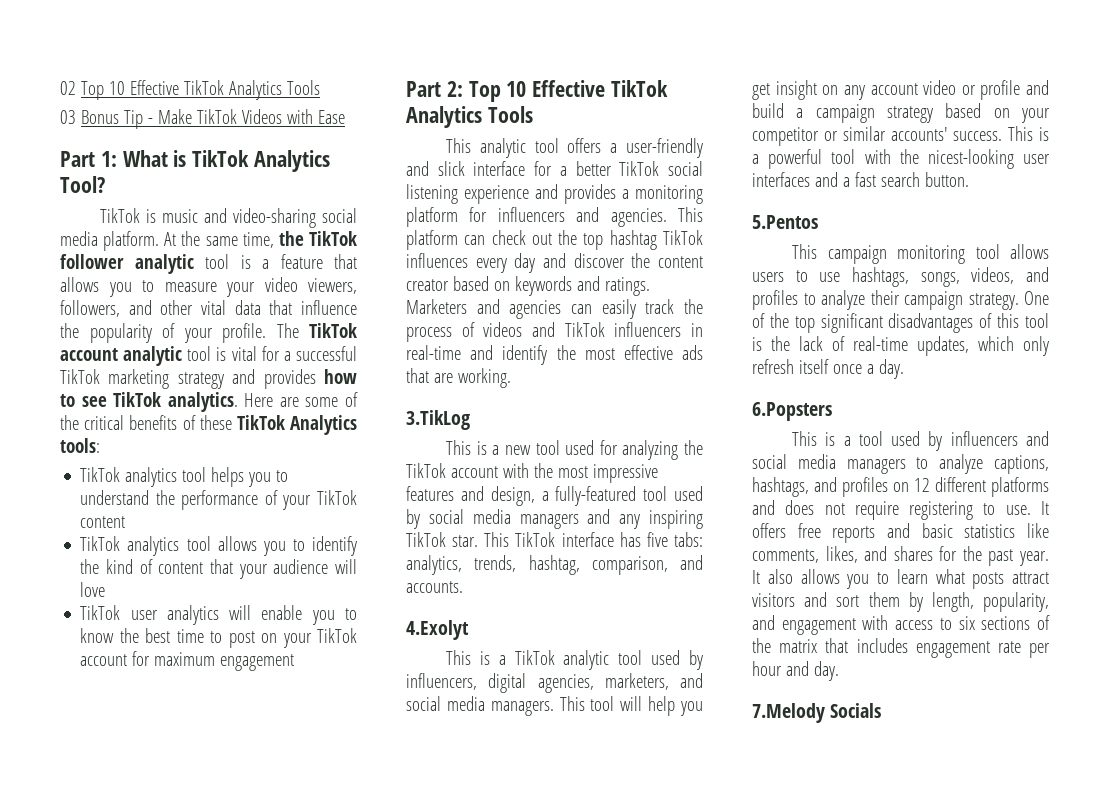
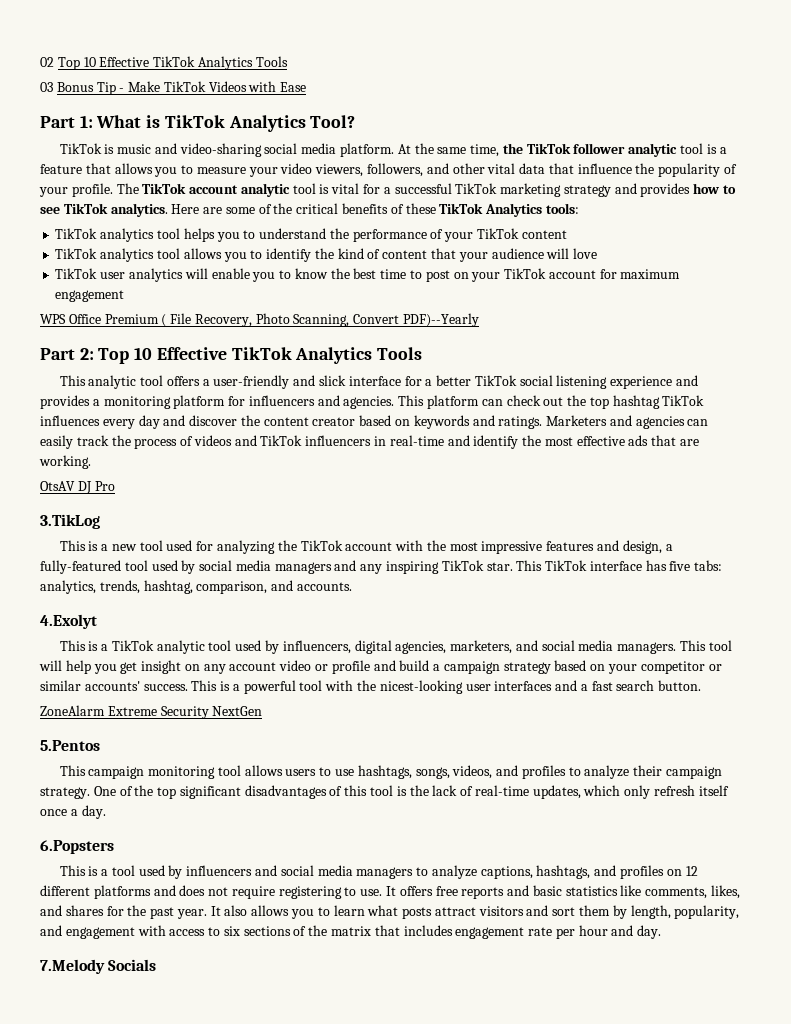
+ WPS Office Premium ( File Recovery, Photo Scanning, Convert PDF)--Yearly
+ OtsAV DJ Pro
+ ZoneAlarm Extreme Security NextGen

